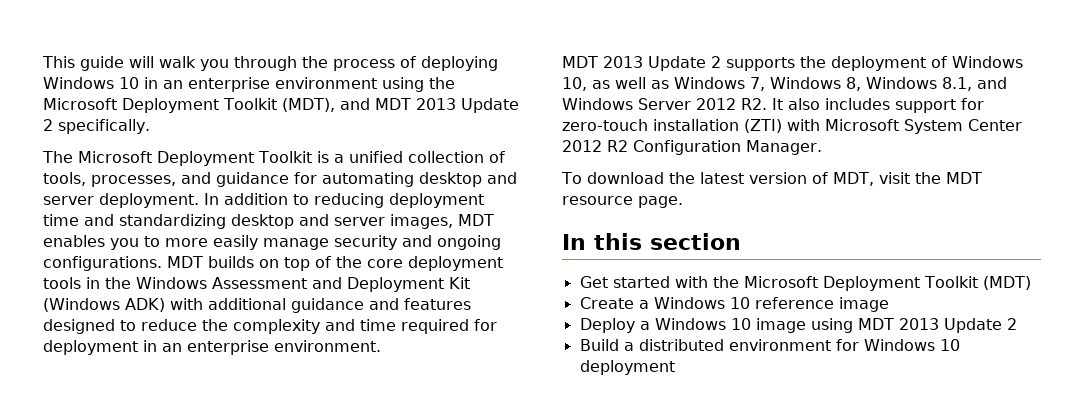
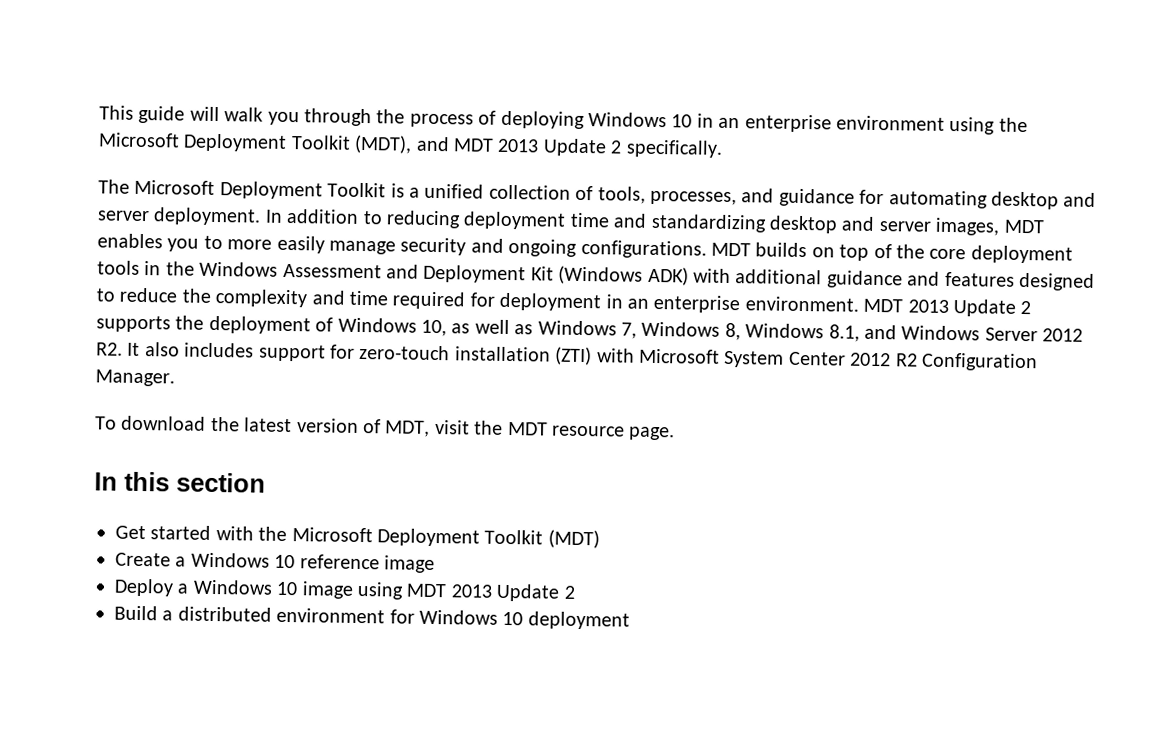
- MDT builds on top of the core deployment tools in the Windows Assessment and Deployment Kit (Windows ADK) with additional guidance and features designed to reduce the complexity and time required for deployment in an enterprise environment.
- MDT 2013 Update 2 supports the deployment of Windows 10, as well as Windows 7, Windows 8, Windows 8.1, and Windows Server 2012 R2. It also includes support for zero-touch installation (ZTI) with Microsoft System Center 2012 R2 Configuration Manager.
+ MDT builds on top of the core deployment tools in the Windows Assessment and Deployment Kit (Windows ADK) with additional guidance and features designed to reduce the complexity and time required for deployment in an enterprise environment. MDT 2013 Update 2 supports the deployment of Windows 10, as well as Windows 7, Windows 8, Windows 8.1, and Windows Server 2012 R2. It also includes support for zero-touch installation (ZTI) with Microsoft System Center 2012 R2 Configuration Manager.

